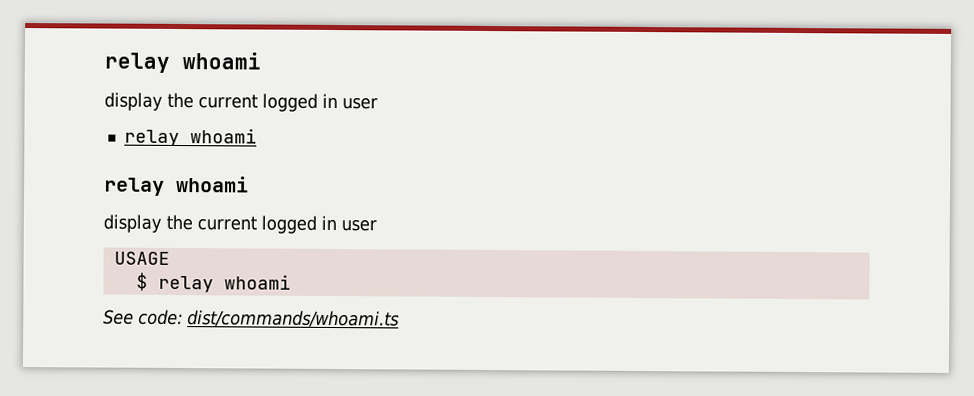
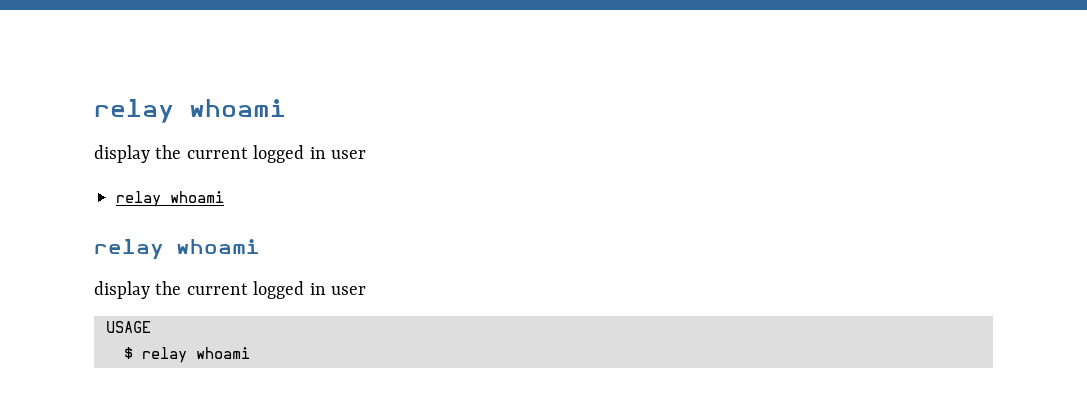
- See code: dist/commands/whoami.ts

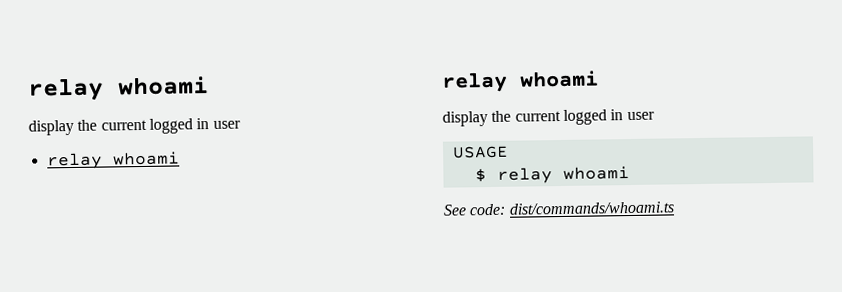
+ See code: dist/commands/whoami.ts

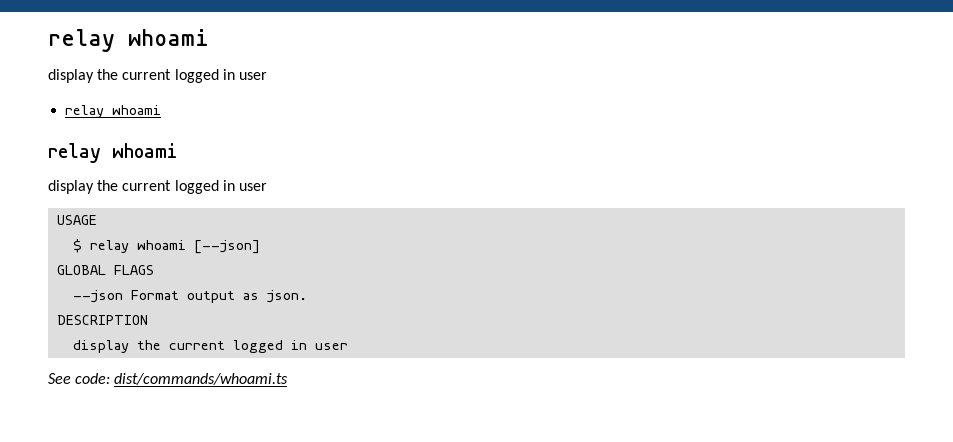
- $ relay whoami
+ $ relay whoami [--json]
+ GLOBAL FLAGS
+ --json Format output as json.
+ DESCRIPTION
+ display the current logged in user

